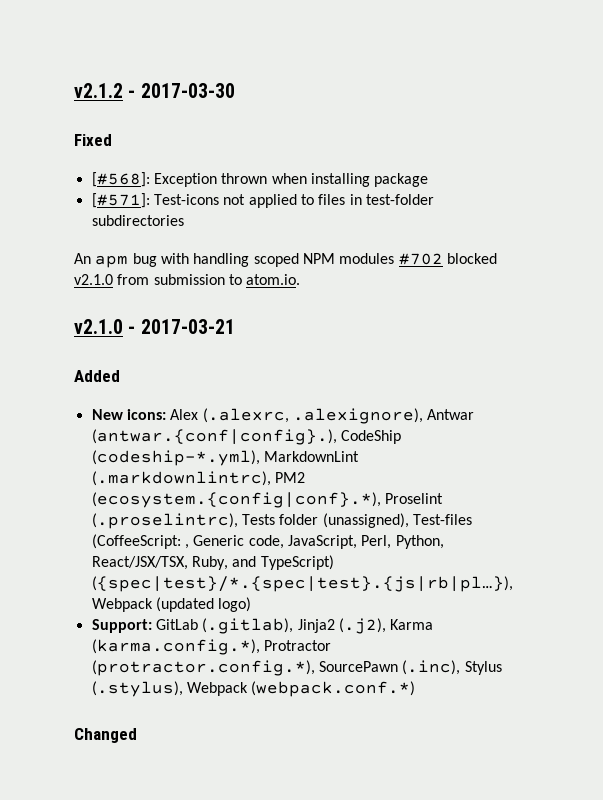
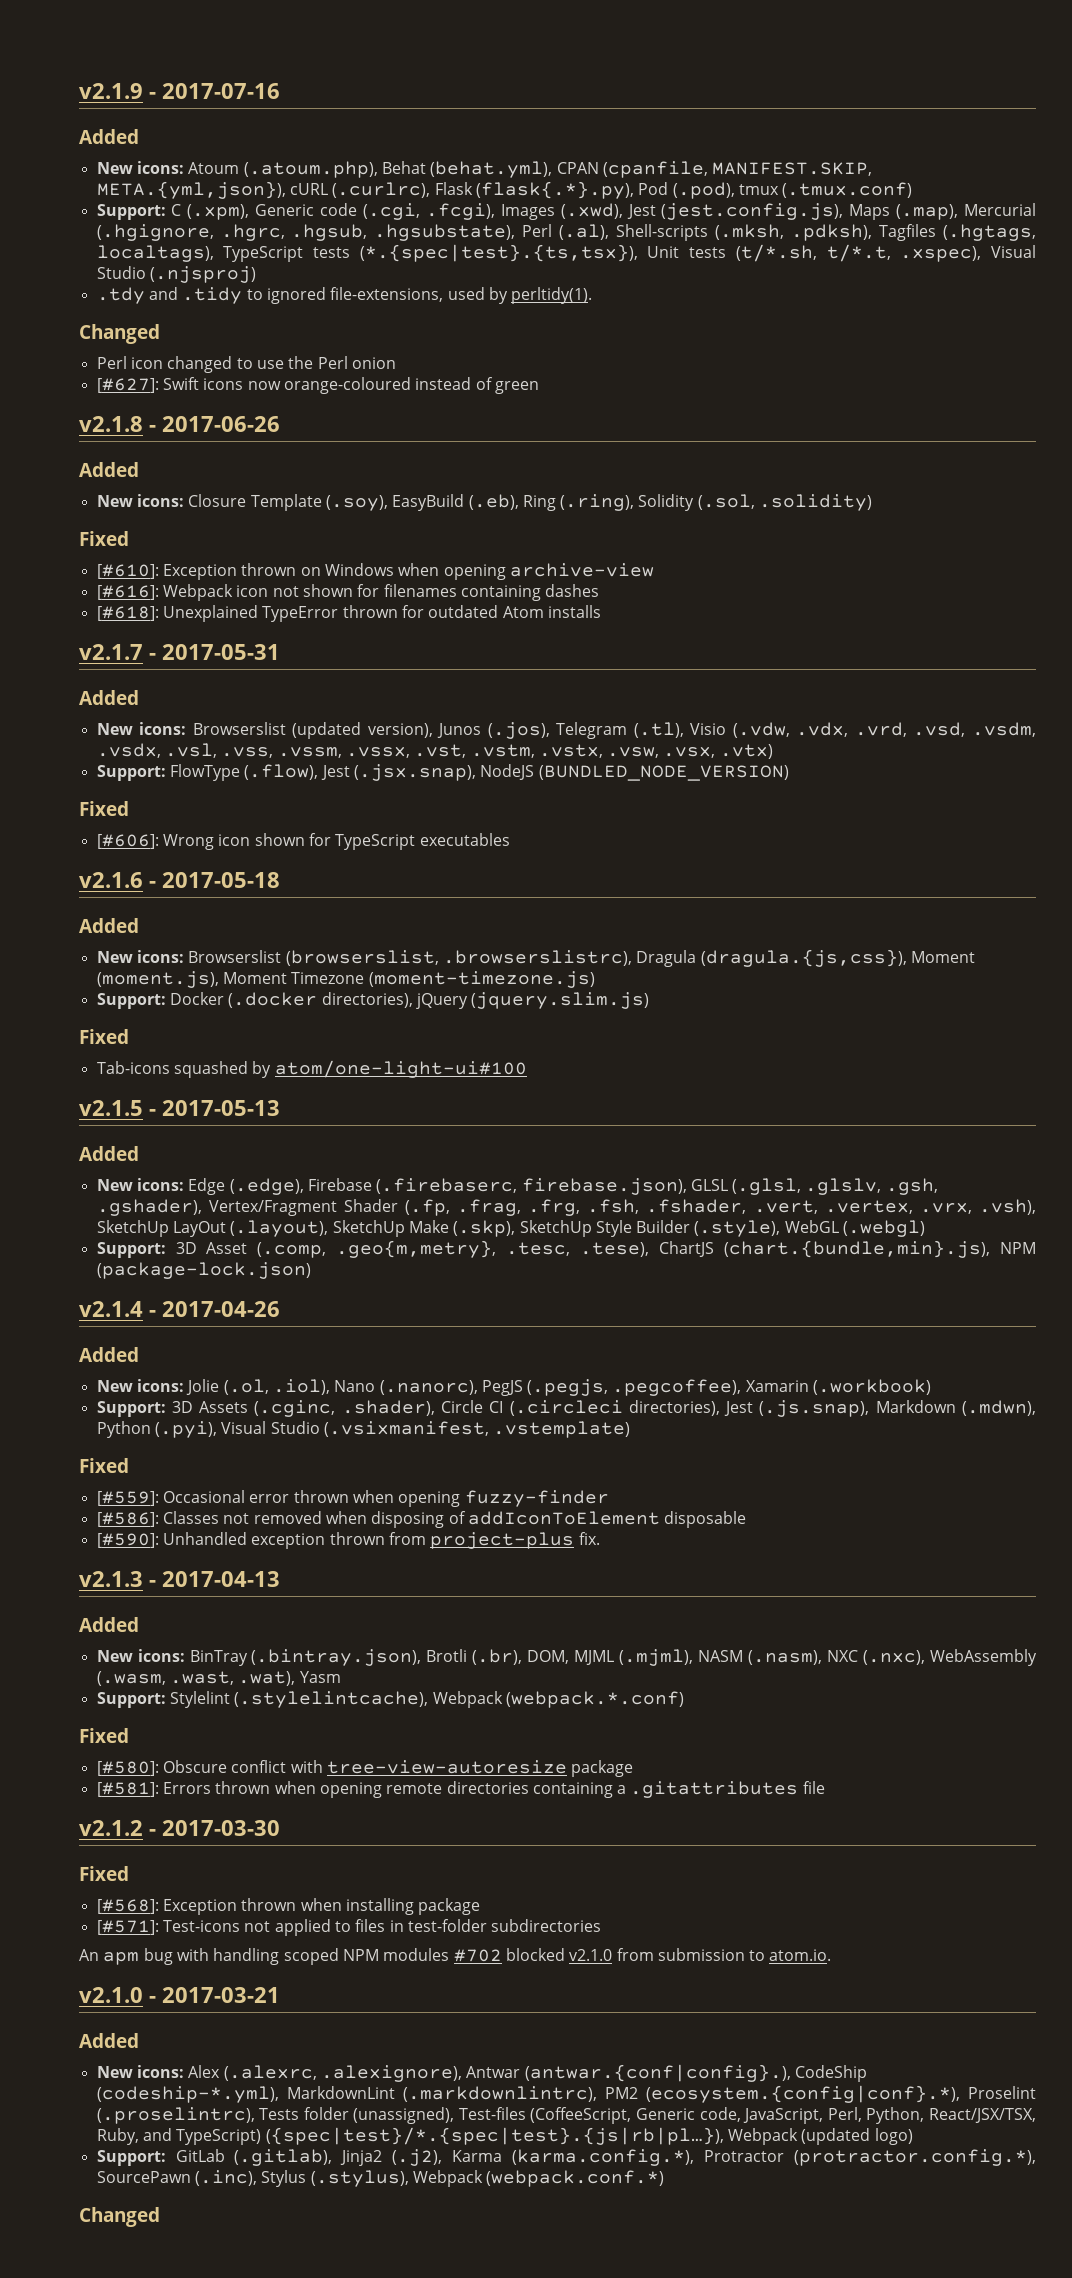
+ v2.1.9 - 2017-07-16
+ Added
+ New icons: Atoum (.atoum.php), Behat (behat.yml), CPAN (cpanfile, MANIFEST.SKIP, META.{yml,json}), cURL (.curlrc), Flask (flask{.*}.py), Pod (.pod), tmux (.tmux.conf)
+ Support: C (.xpm), Generic code (.cgi, .fcgi), Images (.xwd), Jest (jest.config.js), Maps (.map), Mercurial (.hgignore, .hgrc, .hgsub, .hgsubstate), Perl (.al), Shell-scripts (.mksh, .pdksh), Tagfiles (.hgtags, localtags), TypeScript tests (*.{spec|test}.{ts,tsx}), Unit tests (t/*.sh, t/*.t, .xspec), Visual Studio (.njsproj)
+ .tdy and .tidy to ignored file-extensions, used by perltidy(1).
+ Changed
+ Perl icon changed to use the Perl onion
+ [#627]: Swift icons now orange-coloured instead of green
+ v2.1.8 - 2017-06-26
+ Added
+ New icons: Closure Template (.soy), EasyBuild (.eb), Ring (.ring), Solidity (.sol, .solidity)
+ Fixed
+ [#610]: Exception thrown on Windows when opening archive-view
+ [#616]: Webpack icon not shown for filenames containing dashes
+ [#618]: Unexplained TypeError thrown for outdated Atom installs
+ v2.1.7 - 2017-05-31
+ Added
+ New icons: Browserslist (updated version), Junos (.jos), Telegram (.tl), Visio (.vdw, .vdx, .vrd, .vsd, .vsdm, .vsdx, .vsl, .vss, .vssm, .vssx, .vst, .vstm, .vstx, .vsw, .vsx, .vtx)
+ Support: FlowType (.flow), Jest (.jsx.snap), NodeJS (BUNDLED_NODE_VERSION)
+ Fixed
+ [#606]: Wrong icon shown for TypeScript executables
+ v2.1.6 - 2017-05-18
+ Added
+ New icons: Browserslist (browserslist, .browserslistrc), Dragula (dragula.{js,css}), Moment (moment.js), Moment Timezone (moment-timezone.js)
+ Support: Docker (.docker directories), jQuery (jquery.slim.js)
+ Fixed
+ Tab-icons squashed by atom/one-light-ui#100
+ v2.1.5 - 2017-05-13
+ Added
+ New icons: Edge (.edge), Firebase (.firebaserc, firebase.json), GLSL (.glsl, .glslv, .gsh, .gshader), Vertex/Fragment Shader (.fp, .frag, .frg, .fsh, .fshader, .vert, .vertex, .vrx, .vsh), SketchUp LayOut (.layout), SketchUp Make (.skp), SketchUp Style Builder (.style), WebGL (.webgl)
+ Support: 3D Asset (.comp, .geo{m,metry}, .tesc, .tese), ChartJS (chart.{bundle,min}.js), NPM (package-lock.json)
+ v2.1.4 - 2017-04-26
+ Added
+ New icons: Jolie (.ol, .iol), Nano (.nanorc), PegJS (.pegjs, .pegcoffee), Xamarin (.workbook)
+ Support: 3D Assets (.cginc, .shader), Circle CI (.circleci directories), Jest (.js.snap), Markdown (.mdwn), Python (.pyi), Visual Studio (.vsixmanifest, .vstemplate)
+ Fixed
+ [#559]: Occasional error thrown when opening fuzzy-finder
+ [#586]: Classes not removed when disposing of addIconToElement disposable
+ [#590]: Unhandled exception thrown from project-plus fix.
+ v2.1.3 - 2017-04-13
+ Added
+ New icons: BinTray (.bintray.json), Brotli (.br), DOM, MJML (.mjml), NASM (.nasm), NXC (.nxc), WebAssembly (.wasm, .wast, .wat), Yasm
+ Support: Stylelint (.stylelintcache), Webpack (webpack.*.conf)
+ Fixed
+ [#580]: Obscure conflict with tree-view-autoresize package
+ [#581]: Errors thrown when opening remote directories containing a .gitattributes file
- New icons: Alex (.alexrc, .alexignore), Antwar (antwar.{conf|config}.), CodeShip (codeship-*.yml), MarkdownLint (.markdownlintrc), PM2 (ecosystem.{config|conf}.*), Proselint (.proselintrc), Tests folder (unassigned), Test-files (CoffeeScript: , Generic code, JavaScript, Perl, Python, React/JSX/TSX, Ruby, and TypeScript) ({spec|test}/*.{spec|test}.{js|rb|pl…}), Webpack (updated logo)
+ New icons: Alex (.alexrc, .alexignore), Antwar (antwar.{conf|config}.), CodeShip (codeship-*.yml), MarkdownLint (.markdownlintrc), PM2 (ecosystem.{config|conf}.*), Proselint (.proselintrc), Tests folder (unassigned), Test-files (CoffeeScript, Generic code, JavaScript, Perl, Python, React/JSX/TSX, Ruby, and TypeScript) ({spec|test}/*.{spec|test}.{js|rb|pl…}), Webpack (updated logo)

